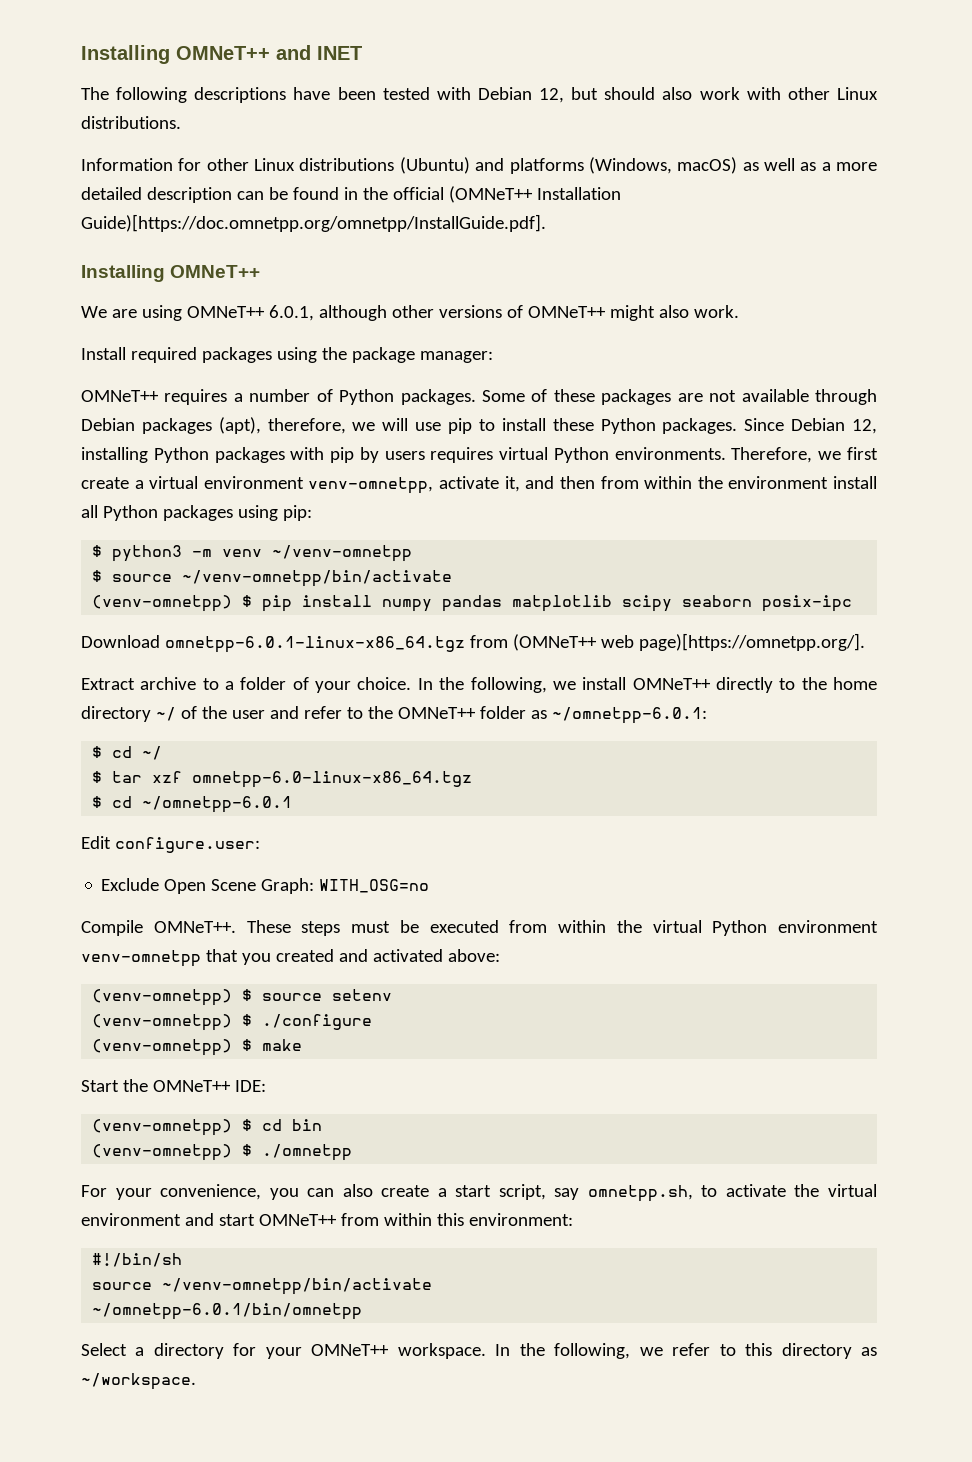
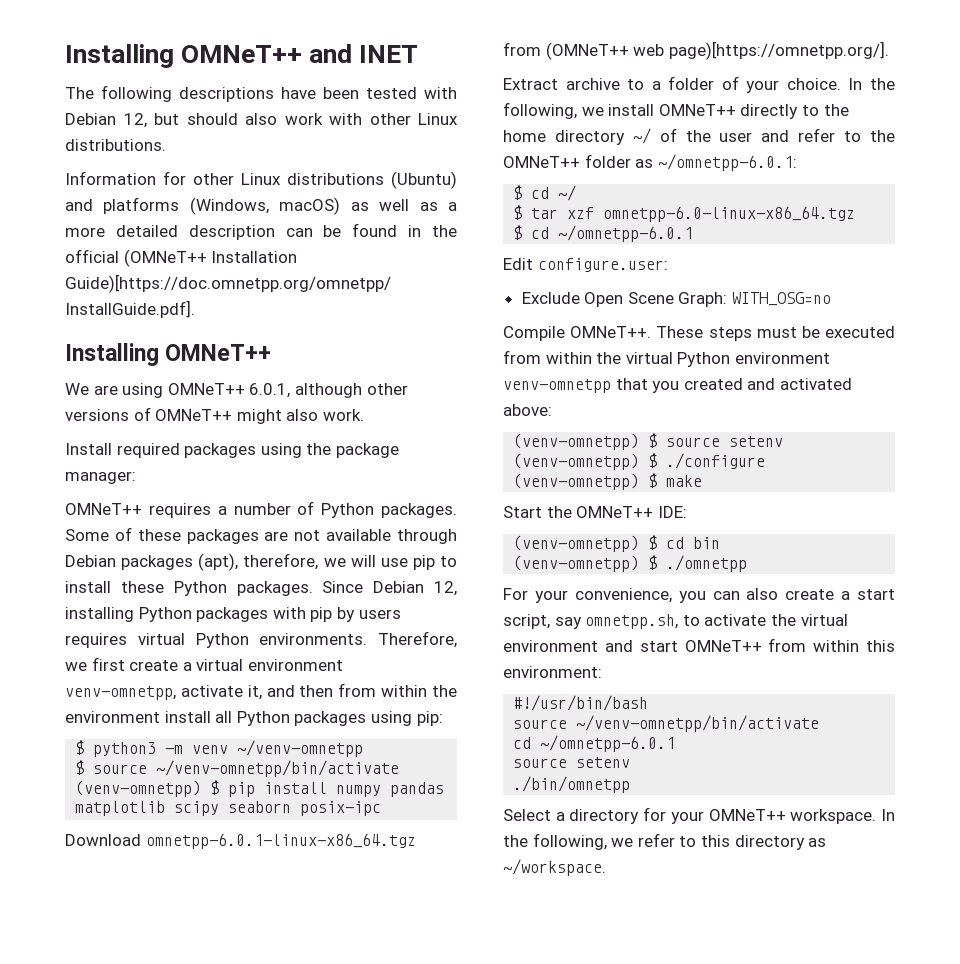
- #!/bin/sh
+ #!/usr/bin/bash
  source ~/venv-omnetpp/bin/activate
- ~/omnetpp-6.0.1/bin/omnetpp
+ cd ~/omnetpp-6.0.1
+ source setenv
+ ./bin/omnetpp

